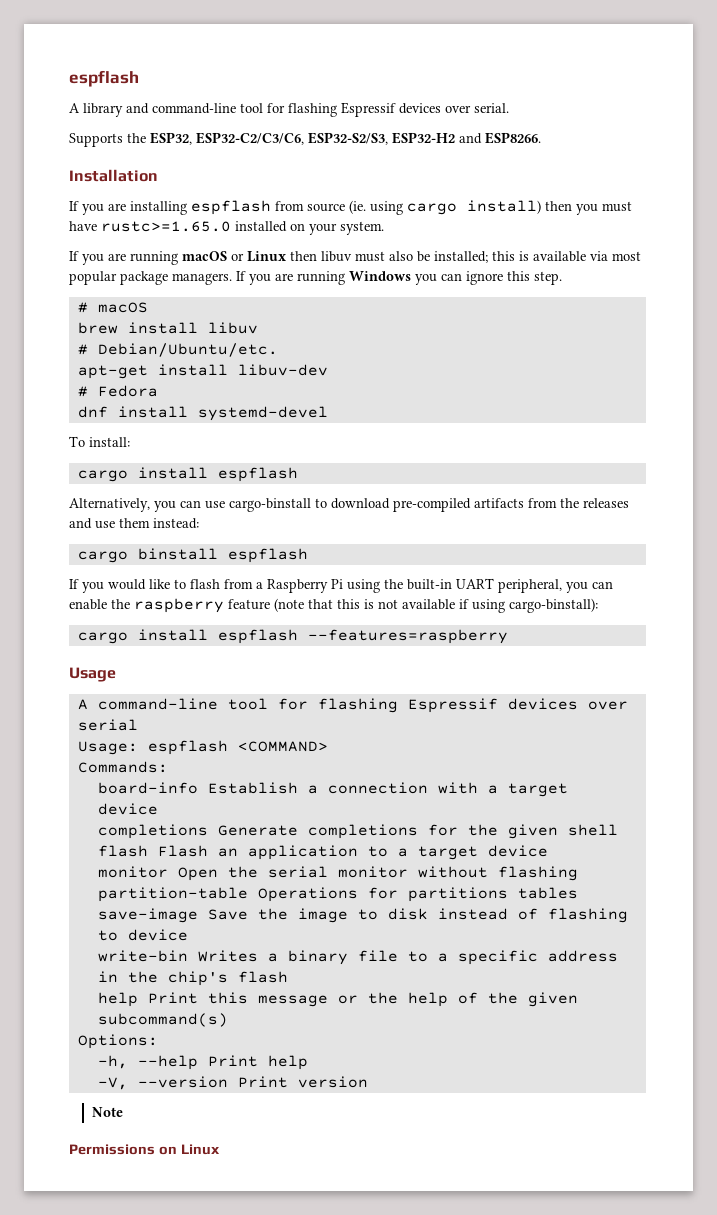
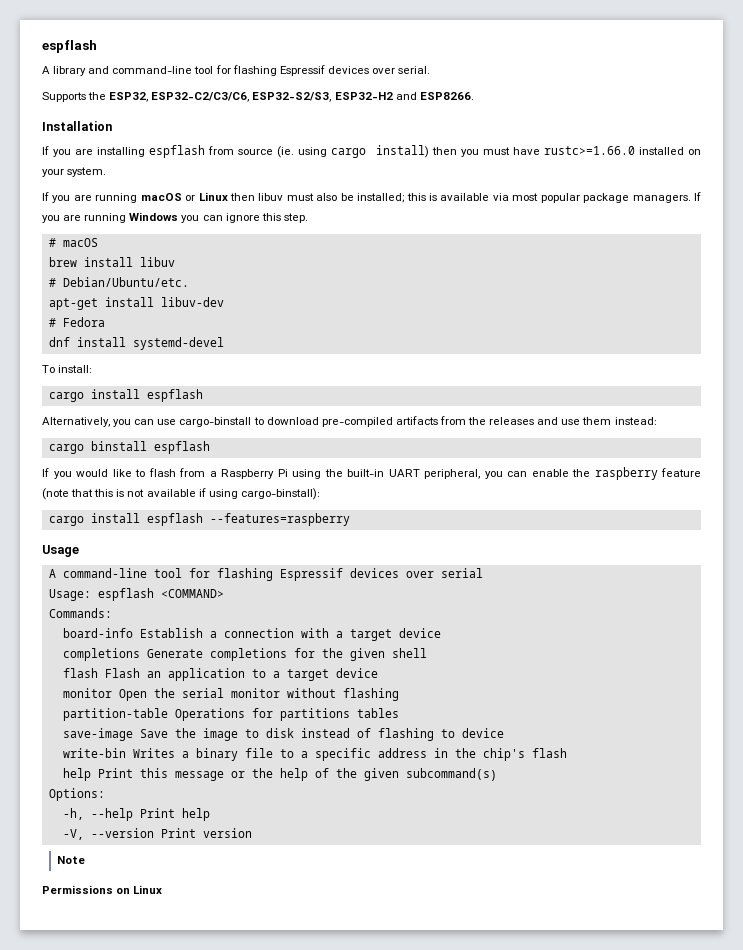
- If you are installing espflash from source (ie. using cargo install) then you must have rustc>=1.65.0 installed on your system.
+ If you are installing espflash from source (ie. using cargo install) then you must have rustc>=1.66.0 installed on your system.

